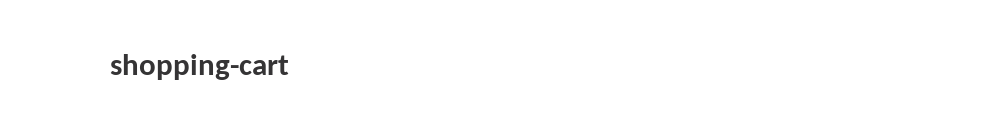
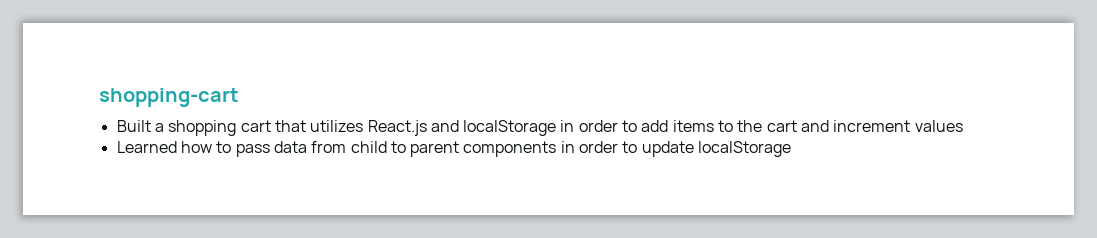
+ Built a shopping cart that utilizes React.js and localStorage in order to add items to the cart and increment values
+ Learned how to pass data from child to parent components in order to update localStorage

